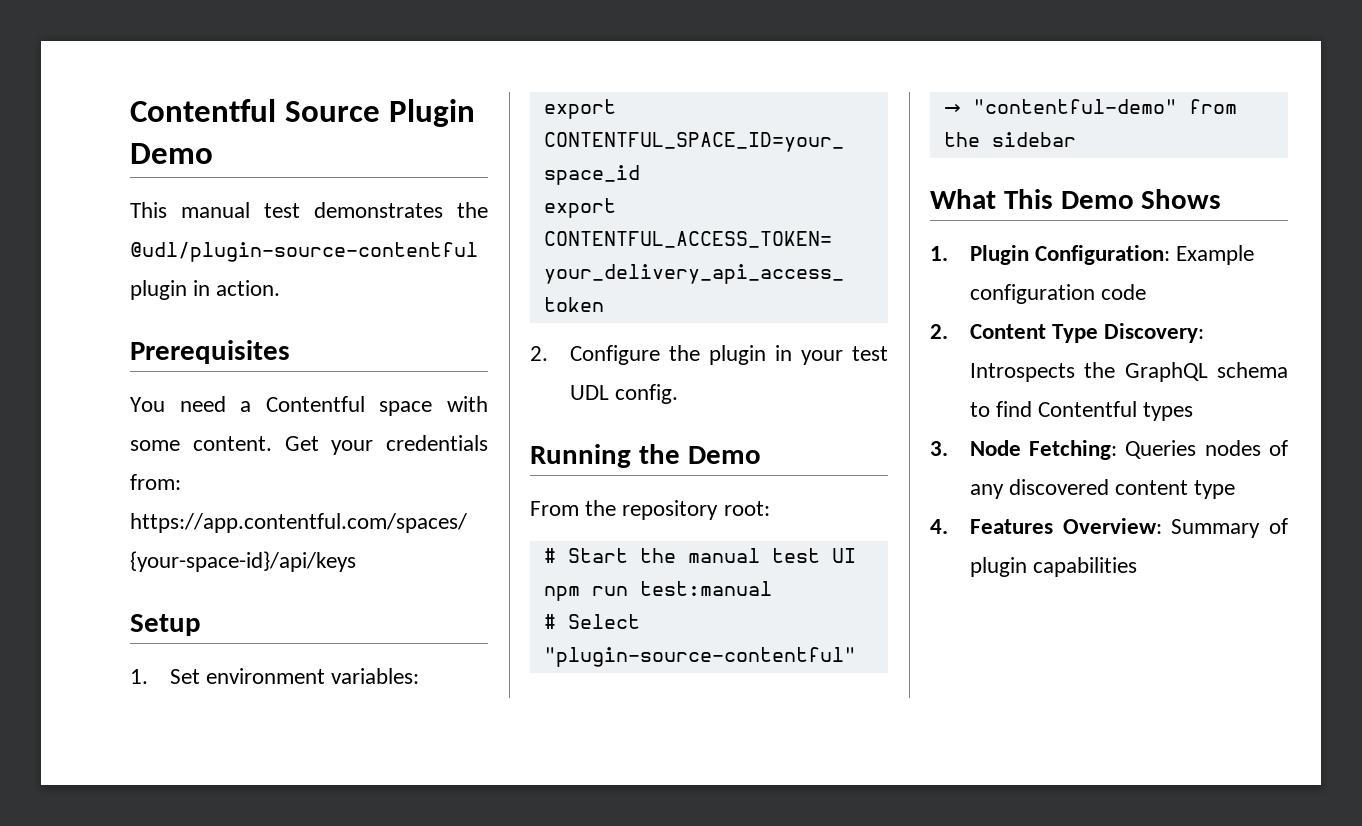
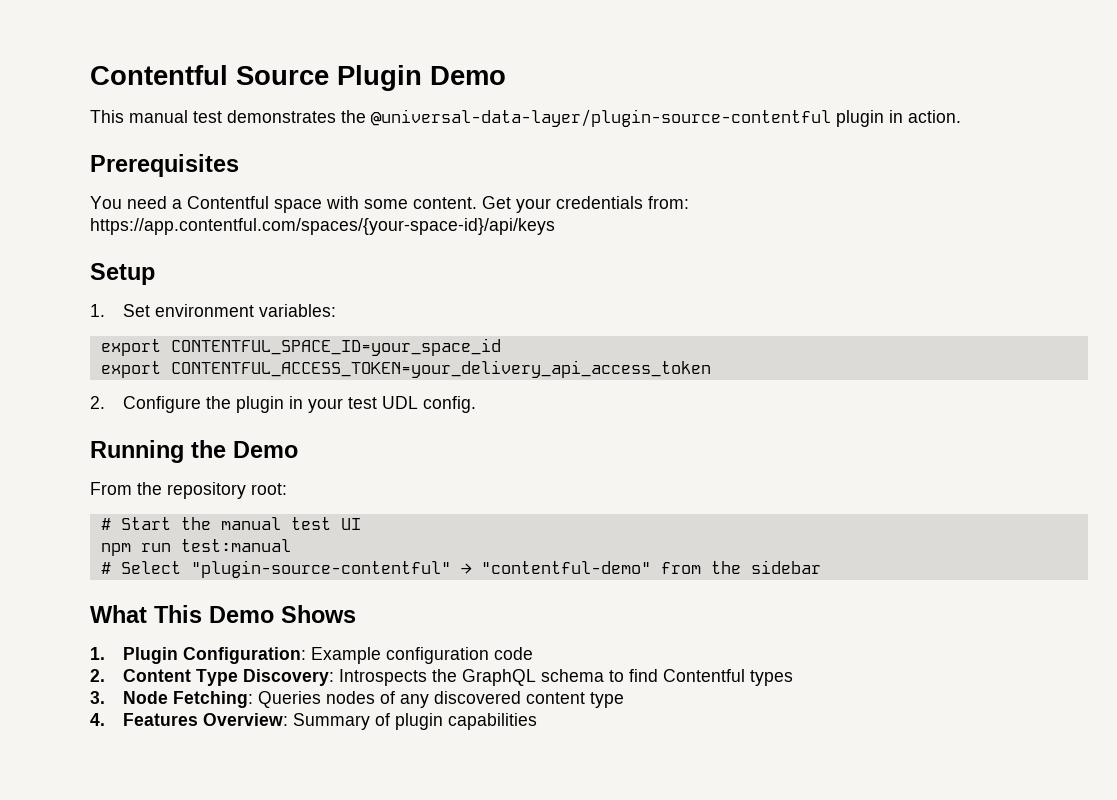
- This manual test demonstrates the @udl/plugin-source-contentful plugin in action.
+ This manual test demonstrates the @universal-data-layer/plugin-source-contentful plugin in action.

